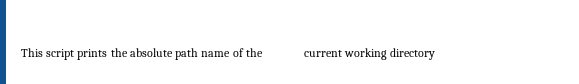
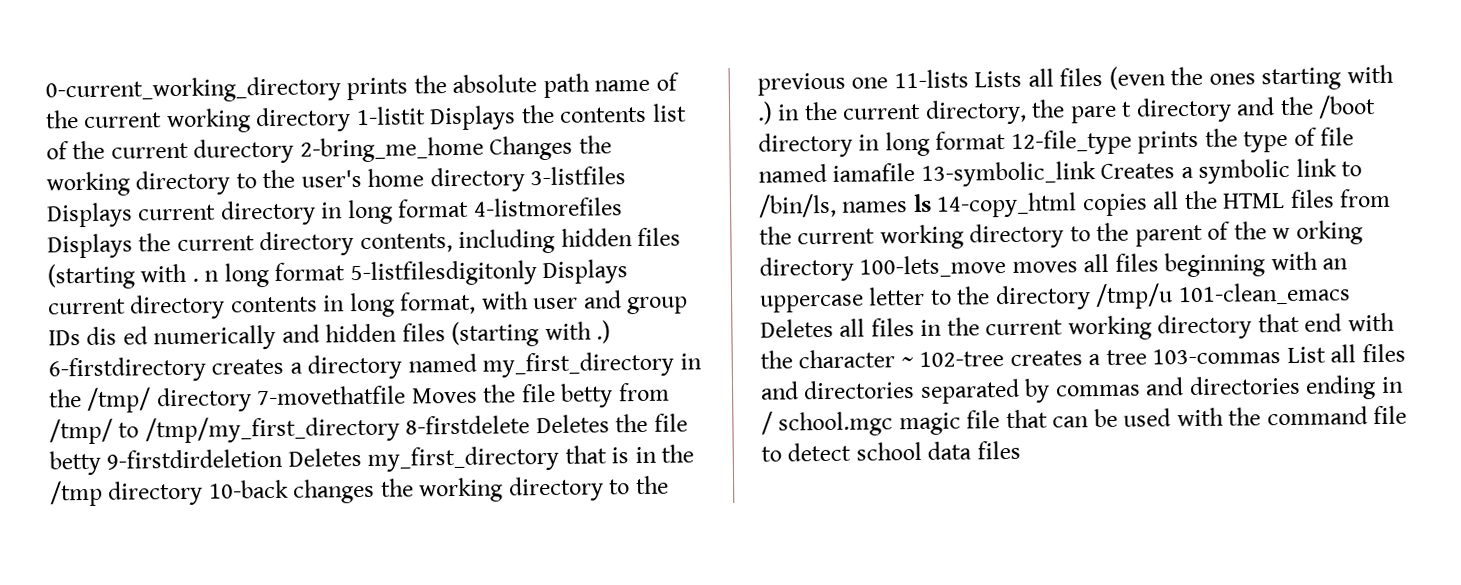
- This script prints the absolute path name of the current working directory
+ 0-current_working_directory prints the absolute path name of the current working directory 1-listit Displays the contents list of the current durectory 2-bring_me_home Changes the working directory to the user's home directory 3-listfiles Displays current directory in long format 4-listmorefiles Displays the current directory contents, including hidden files (starting with . n long format 5-listfilesdigitonly Displays current directory contents in long format, with user and group IDs dis ed numerically and hidden files (starting with .) 6-firstdirectory creates a directory named my_first_directory in the /tmp/ directory 7-movethatfile Moves the file betty from /tmp/ to /tmp/my_first_directory 8-firstdelete Deletes the file betty 9-firstdirdeletion Deletes my_first_directory that is in the /tmp directory 10-back changes the working directory to the previous one 11-lists Lists all files (even the ones starting with .) in the current directory, the pare t directory and the /boot directory in long format 12-file_type prints the type of file named iamafile 13-symbolic_link Creates a symbolic link to /bin/ls, names ls 14-copy_html copies all the HTML files from the current working directory to the parent of the w orking directory 100-lets_move moves all files beginning with an uppercase letter to the directory /tmp/u 101-clean_emacs Deletes all files in the current working directory that end with the character ~ 102-tree creates a tree 103-commas List all files and directories separated by commas and directories ending in / school.mgc magic file that can be used with the command file to detect school data files

